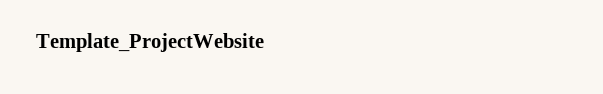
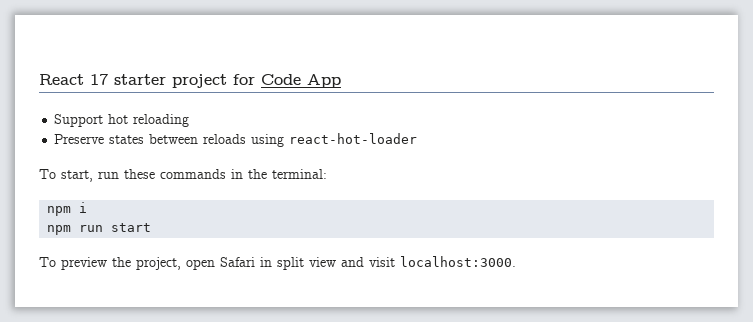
- Template_ProjectWebsite
+ React 17 starter project for Code App
+ Support hot reloading
+ Preserve states between reloads using react-hot-loader
+ To start, run these commands in the terminal:
+ npm i
+ npm run start
+ To preview the project, open Safari in split view and visit localhost:3000.

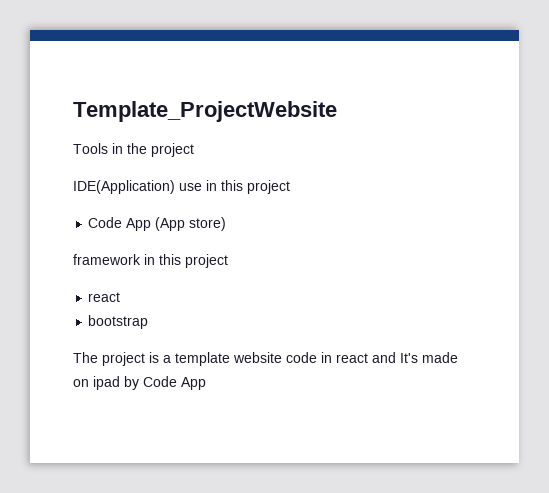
- React 17 starter project for Code App
- Support hot reloading
- Preserve states between reloads using react-hot-loader
- To start, run these commands in the terminal:
- npm i
- npm run start
- To preview the project, open Safari in split view and visit localhost:3000.
+ Template_ProjectWebsite
+ Tools in the project
+ IDE(Application) use in this project
+ Code App (App store)
+ framework in this project
+ react
+ bootstrap
+ The project is a template website code in react and It's made on ipad by Code App

